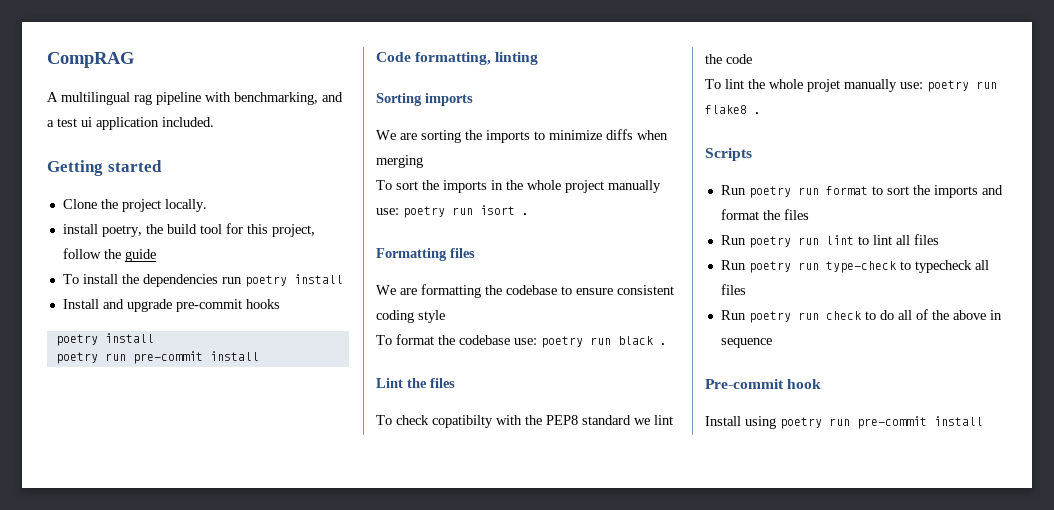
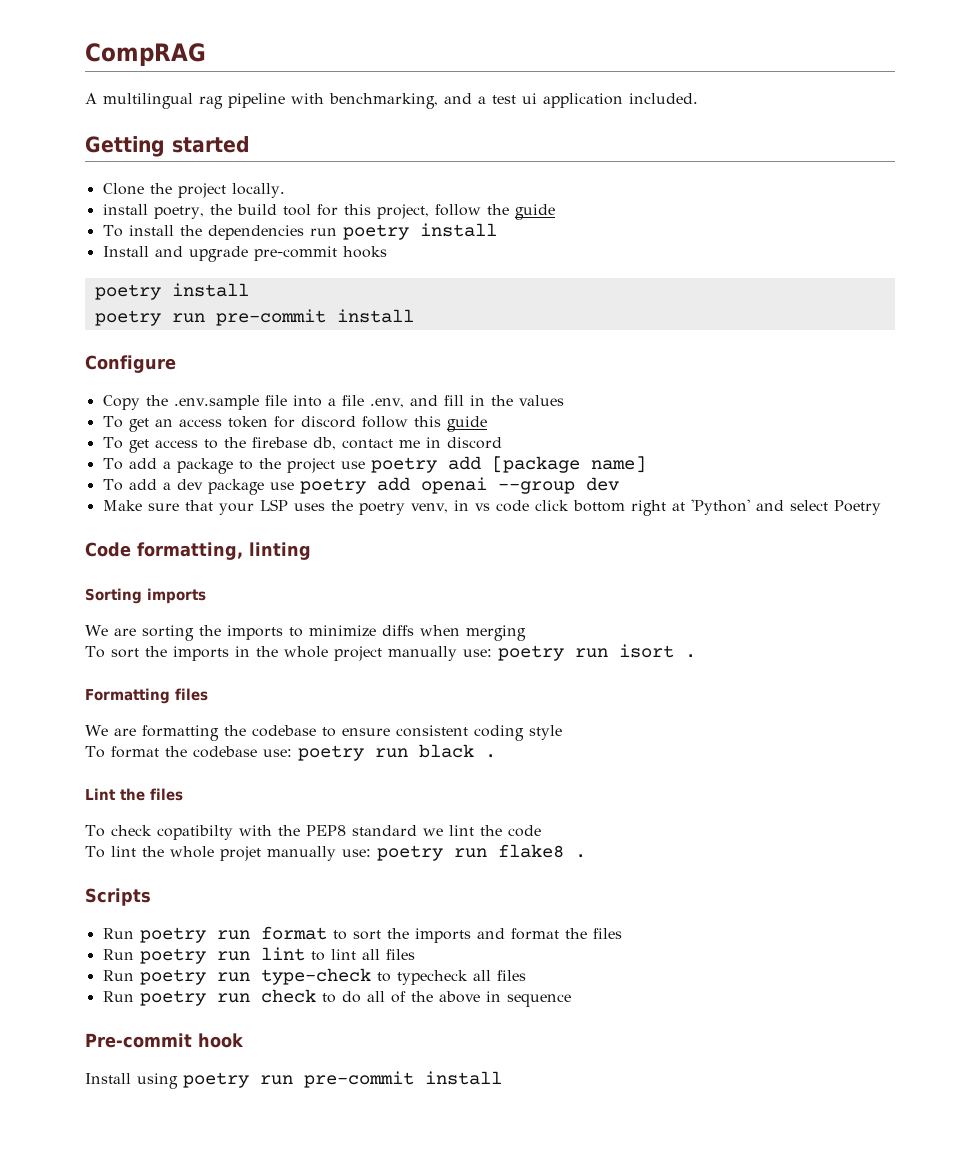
+ Configure
+ Copy the .env.sample file into a file .env, and fill in the values
+ To get an access token for discord follow this guide
+ To get access to the firebase db, contact me in discord
+ To add a package to the project use poetry add [package name]
+ To add a dev package use poetry add openai --group dev
+ Make sure that your LSP uses the poetry venv, in vs code click bottom right at 'Python' and select Poetry

